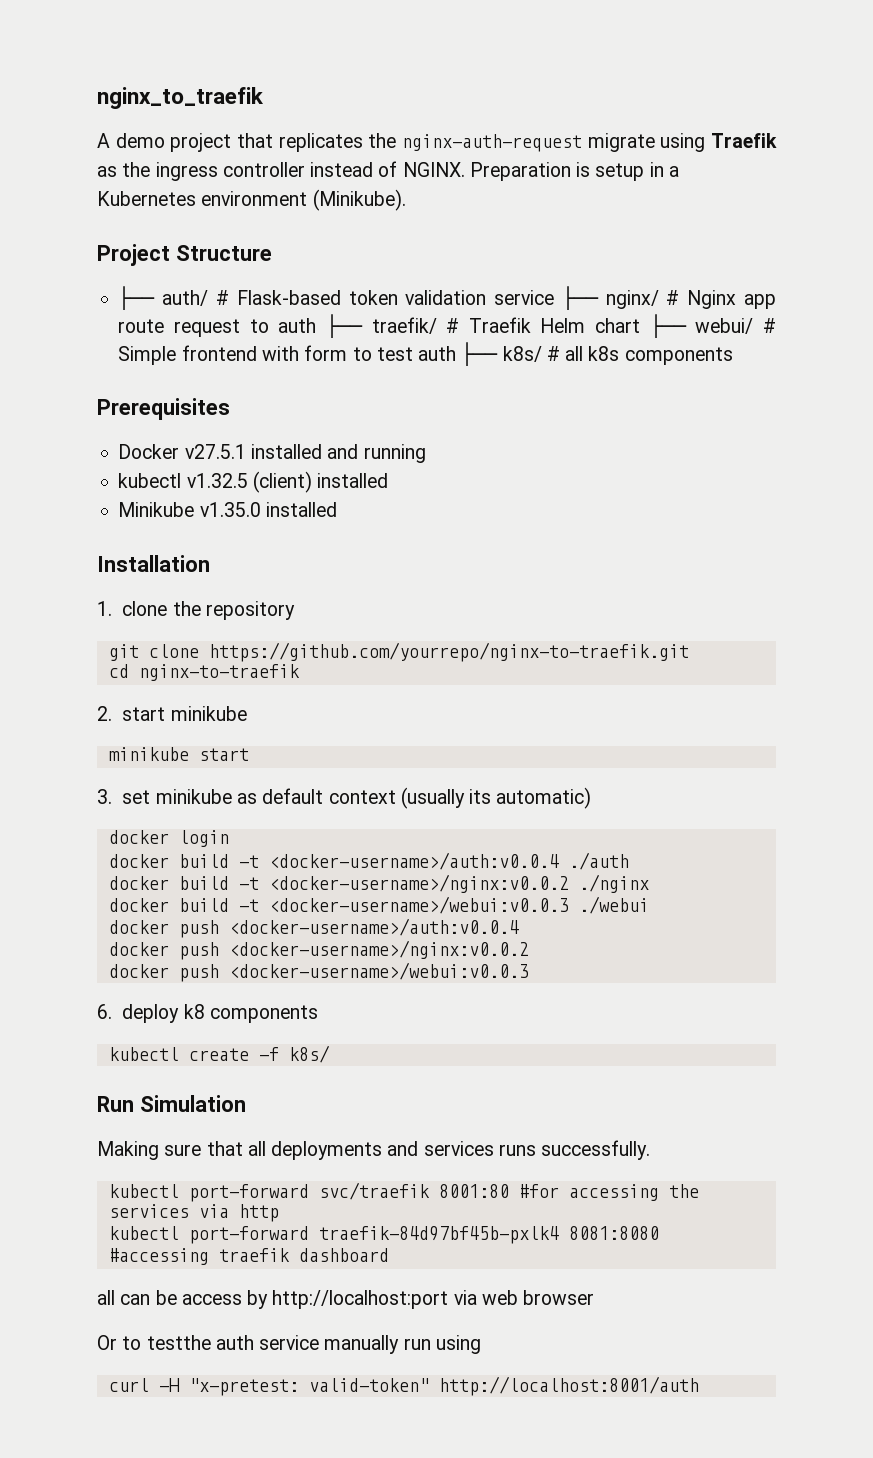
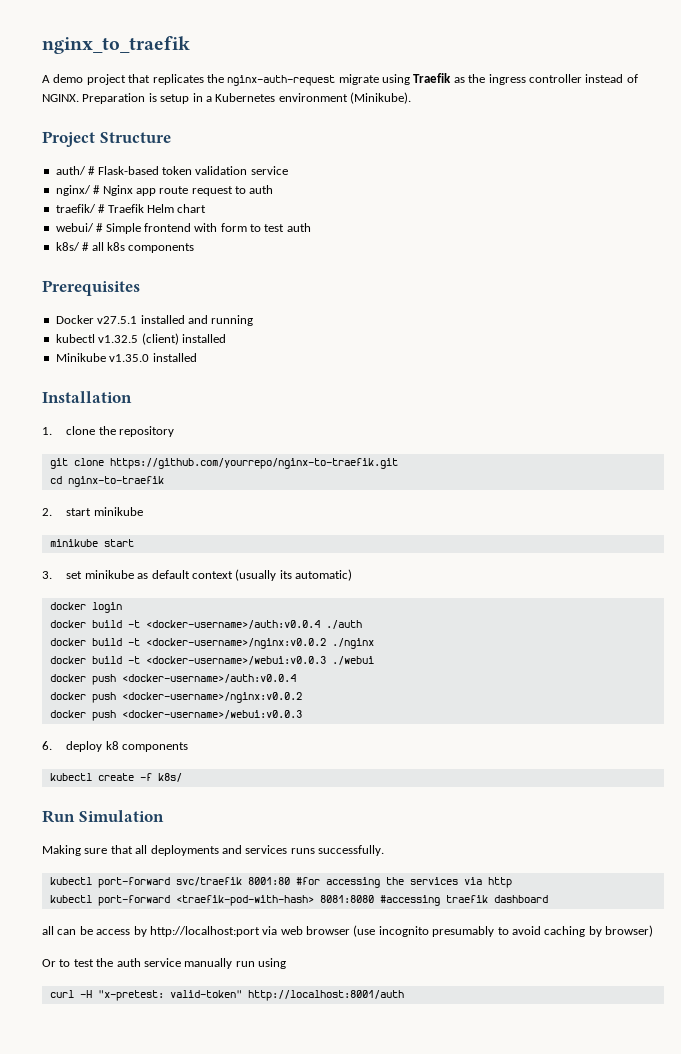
- ├── auth/ # Flask-based token validation service ├── nginx/ # Nginx app route request to auth ├── traefik/ # Traefik Helm chart ├── webui/ # Simple frontend with form to test auth ├── k8s/ # all k8s components
+ auth/ # Flask-based token validation service
+ nginx/ # Nginx app route request to auth
+ traefik/ # Traefik Helm chart
+ webui/ # Simple frontend with form to test auth
+ k8s/ # all k8s components
- kubectl port-forward traefik-84d97bf45b-pxlk4 8081:8080 #accessing traefik dashboard
+ kubectl port-forward <traefik-pod-with-hash> 8081:8080 #accessing traefik dashboard
- all can be access by http://localhost:port via web browser
+ all can be access by http://localhost:port via web browser (use incognito presumably to avoid caching by browser)
- Or to testthe auth service manually run using
+ Or to test the auth service manually run using

